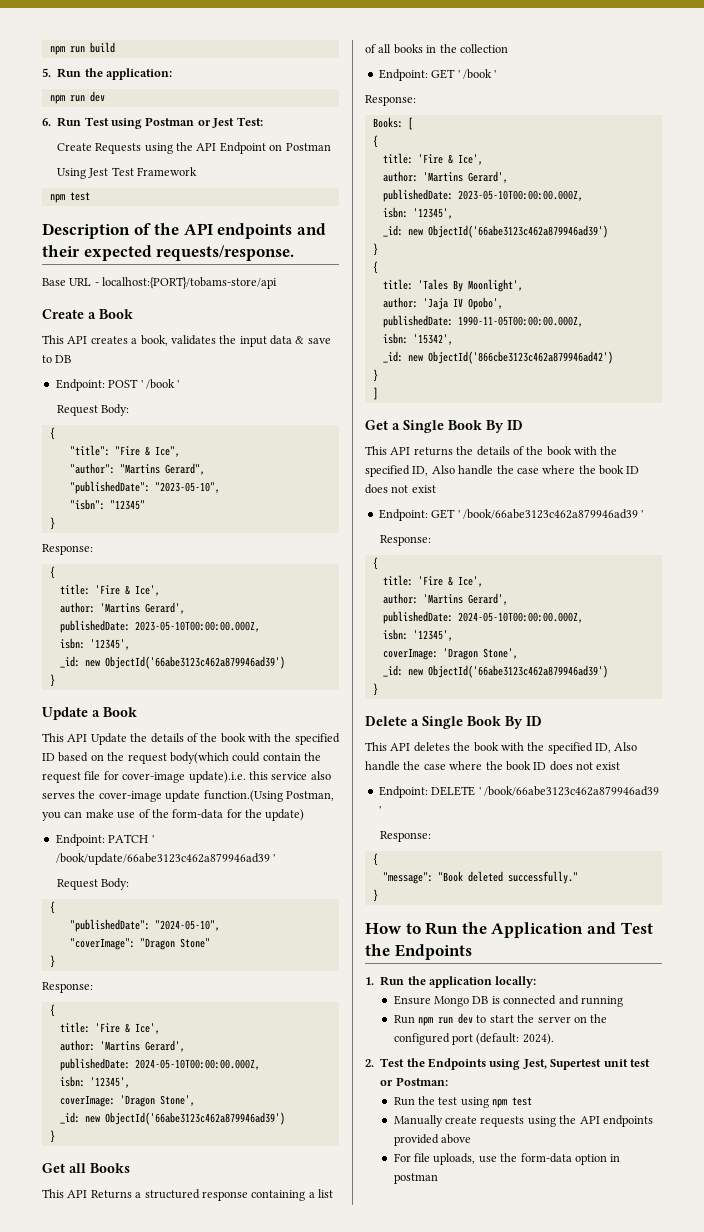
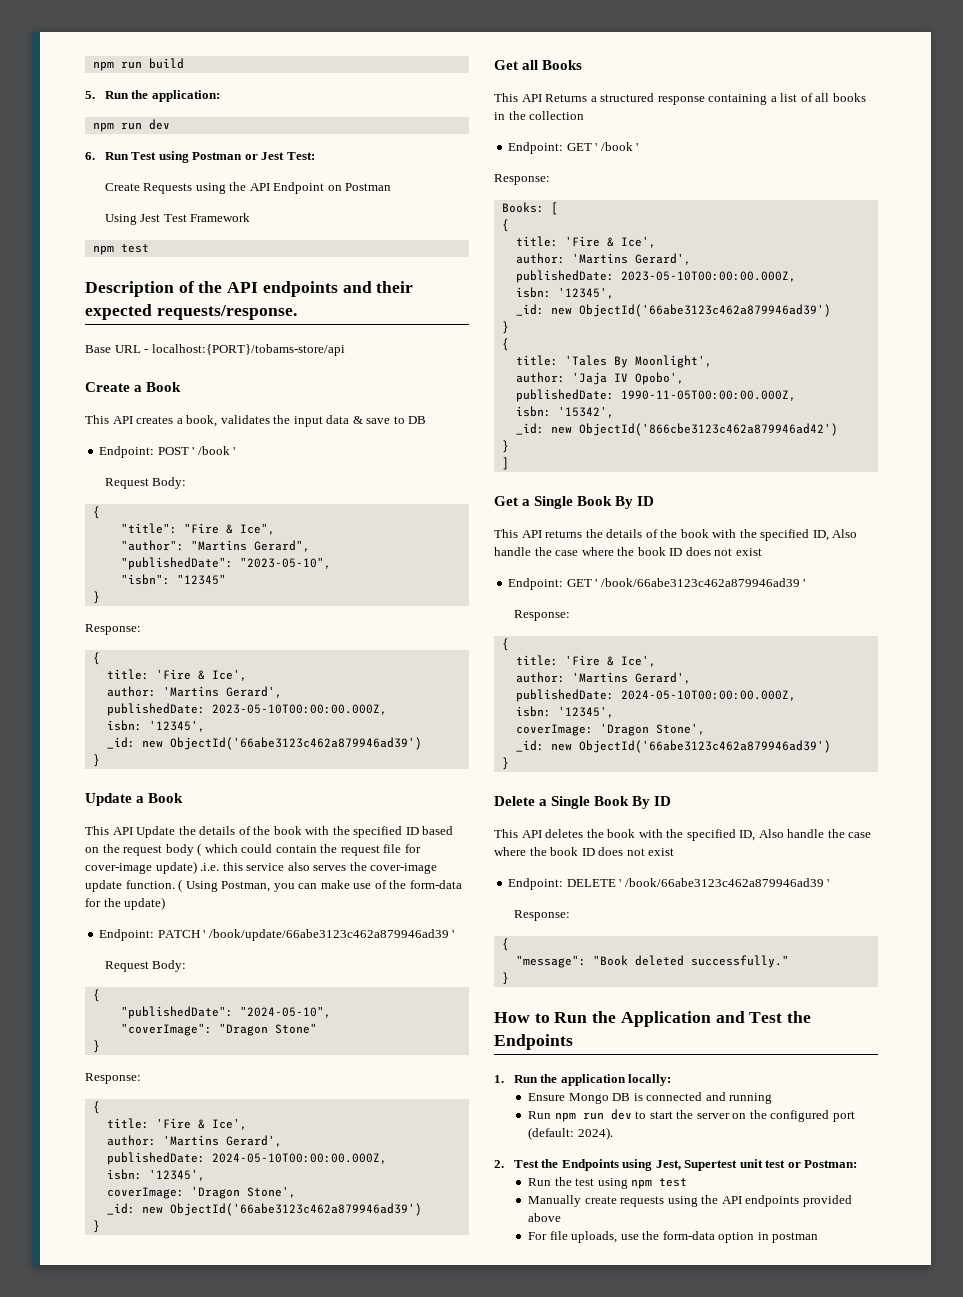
- This API Update the details of the book with the specified ID based on the request body(which could contain the request file for cover-image update).i.e. this service also serves the cover-image update function.(Using Postman, you can make use of the form-data for the update)
+ This API Update the details of the book with the specified ID based on the request body ( which could contain the request file for cover-image update) .i.e. this service also serves the cover-image update function. ( Using Postman, you can make use of the form-data for the update)

